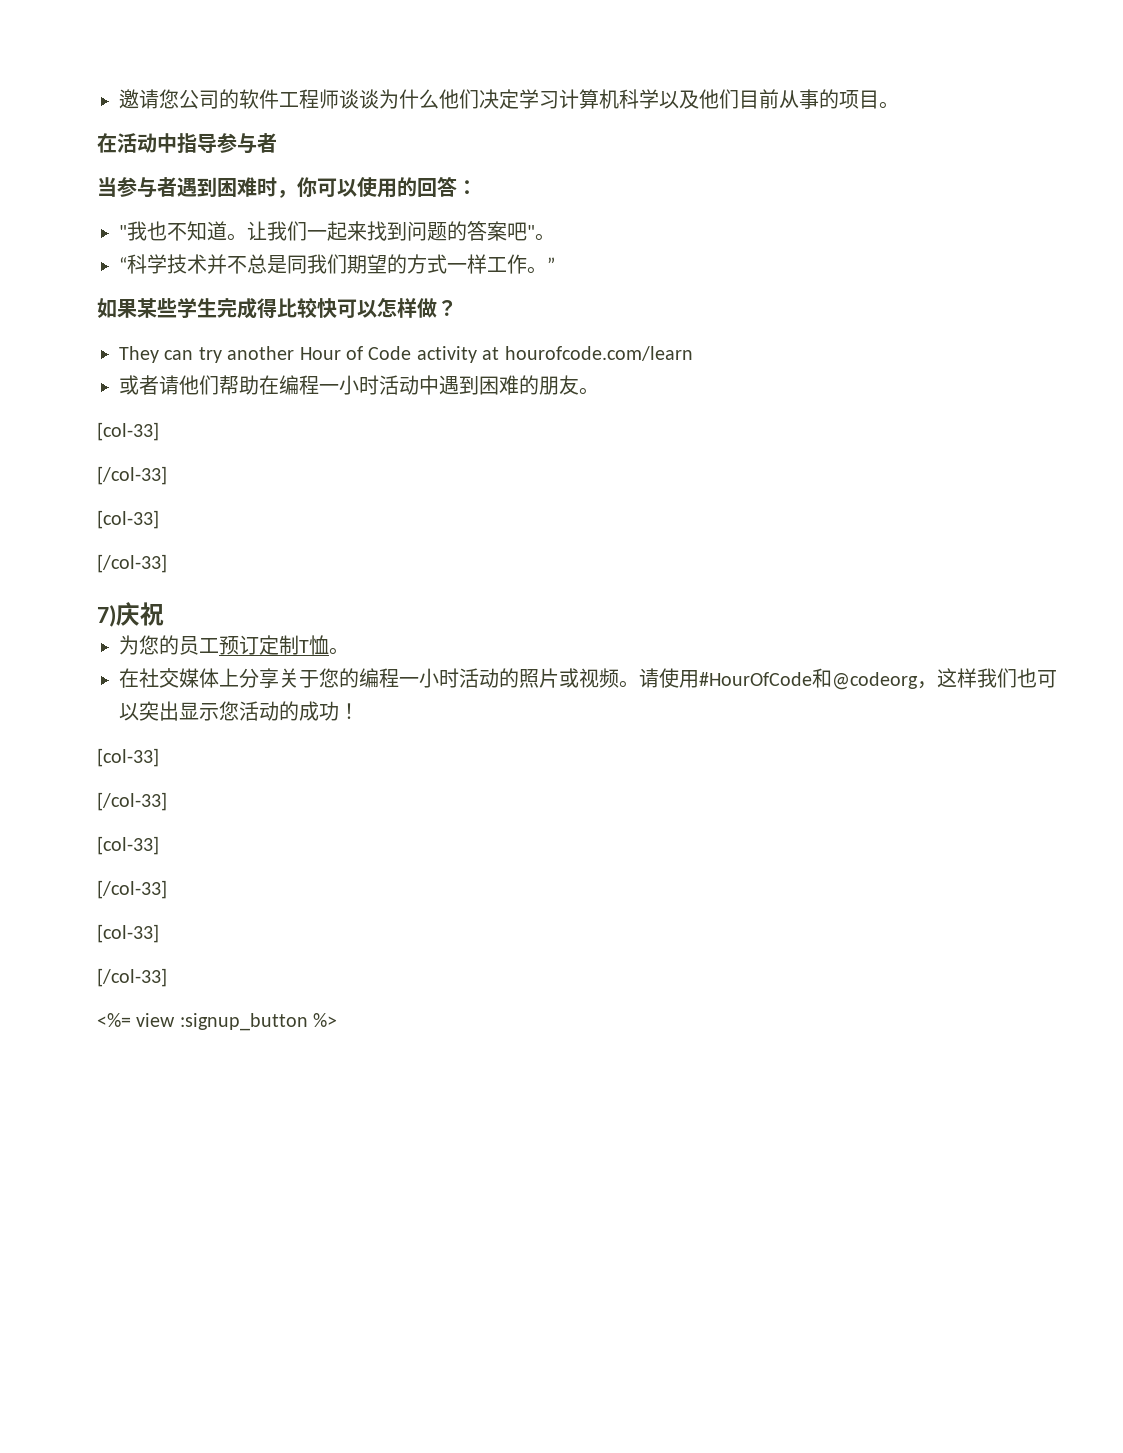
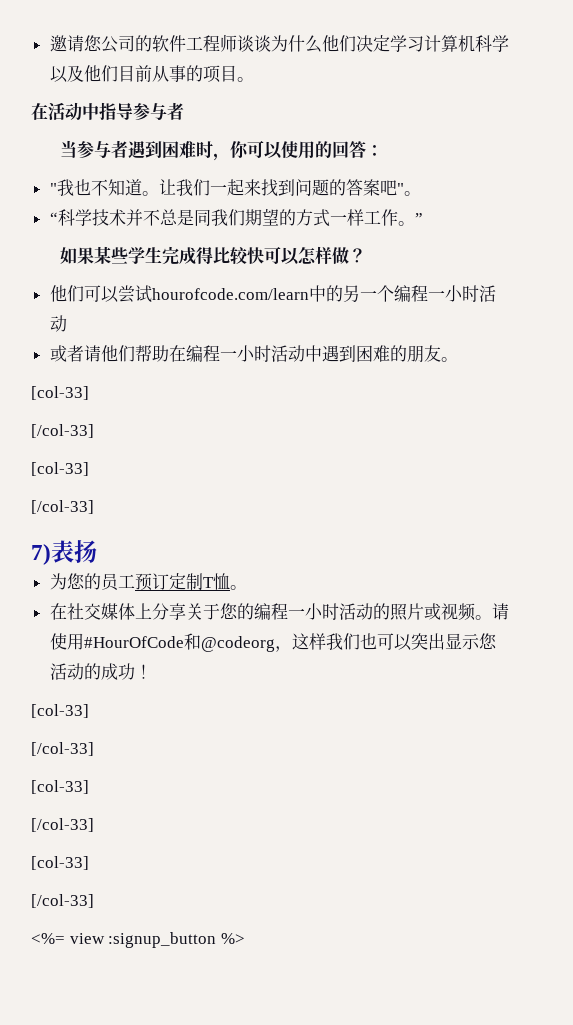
- They can try another Hour of Code activity at hourofcode.com/learn
+ 他们可以尝试hourofcode.com/learn中的另一个编程一小时活动
- 7)庆祝
+ 7)表扬

